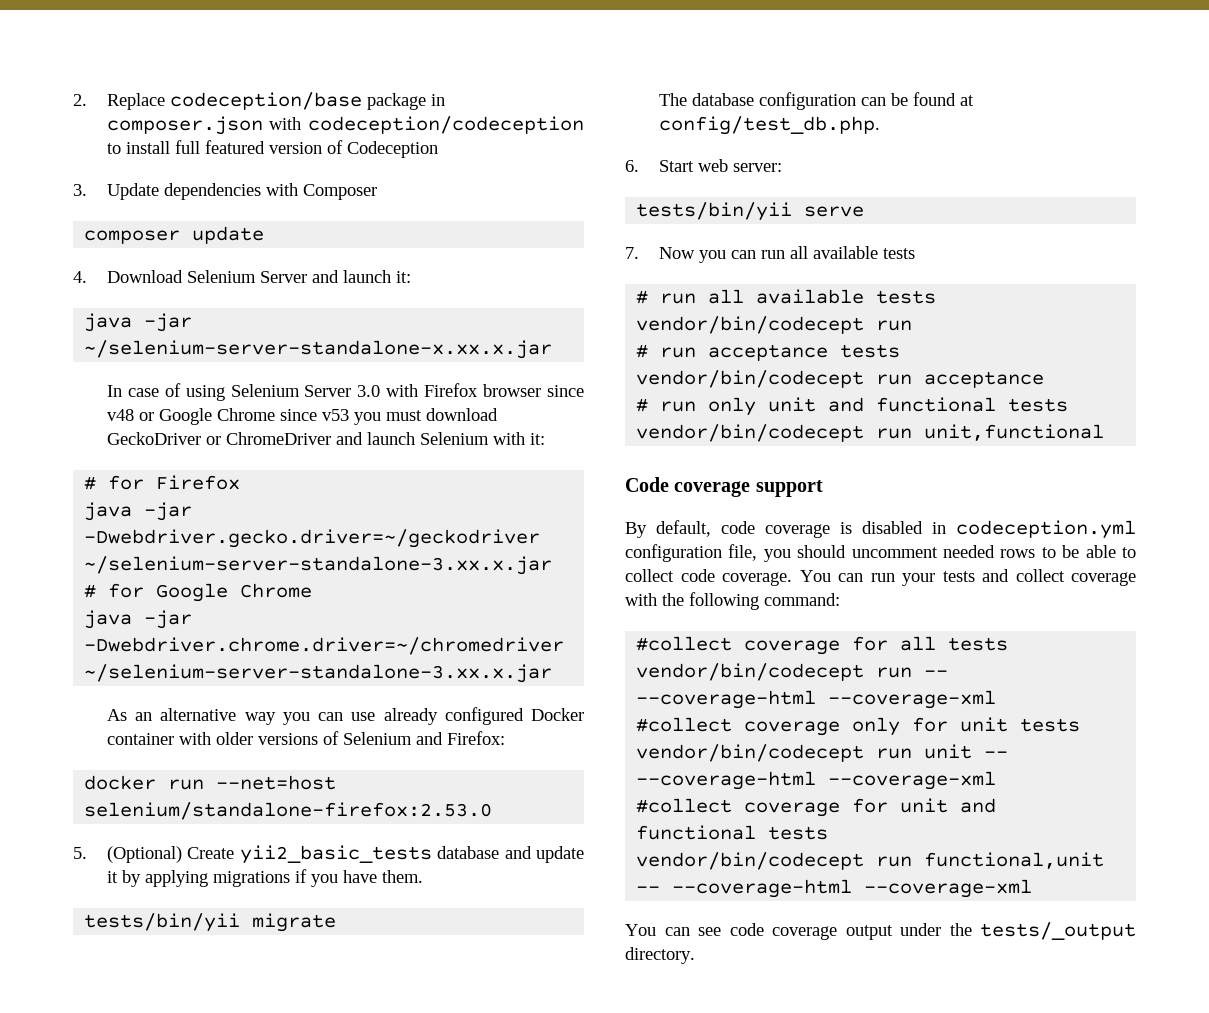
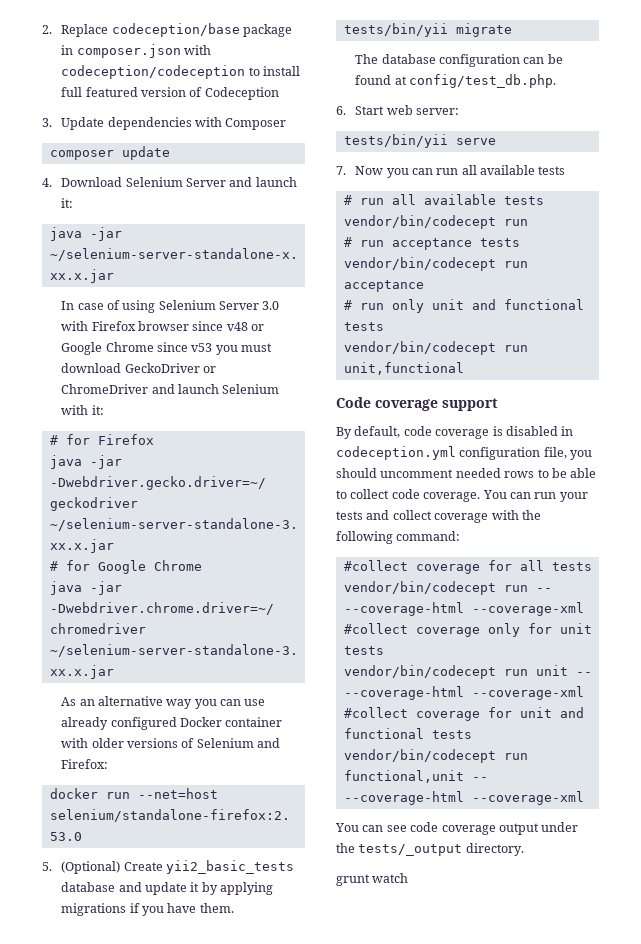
+ grunt watch

